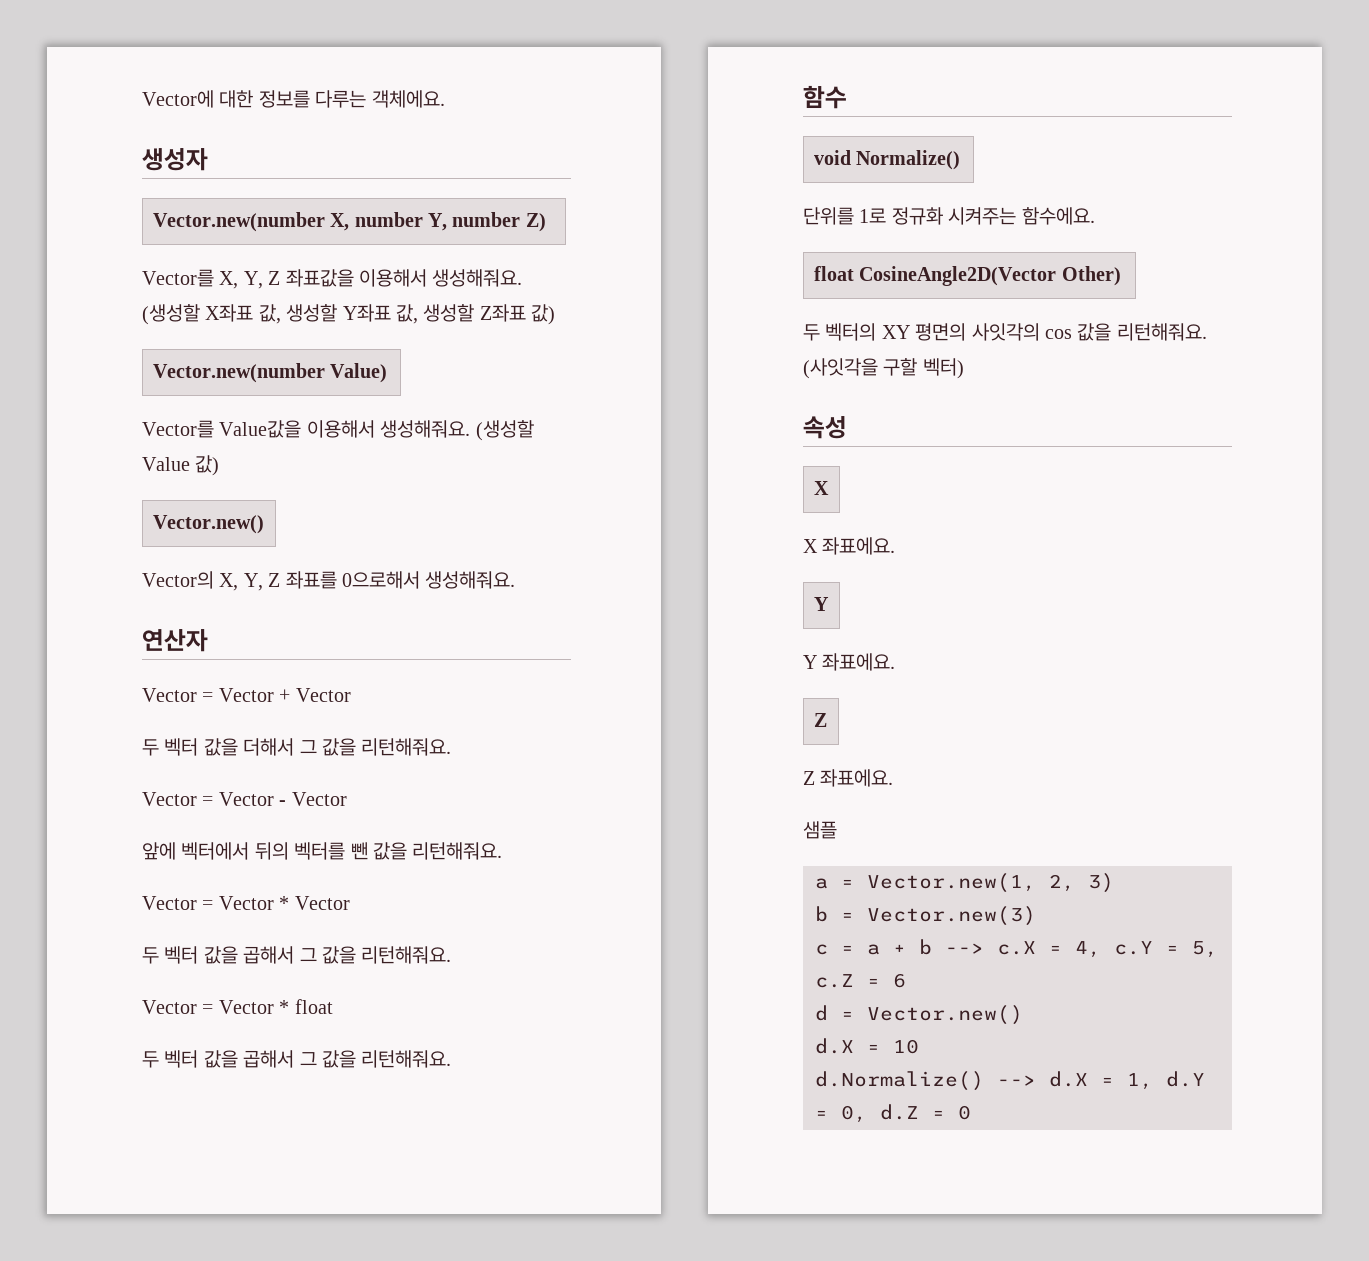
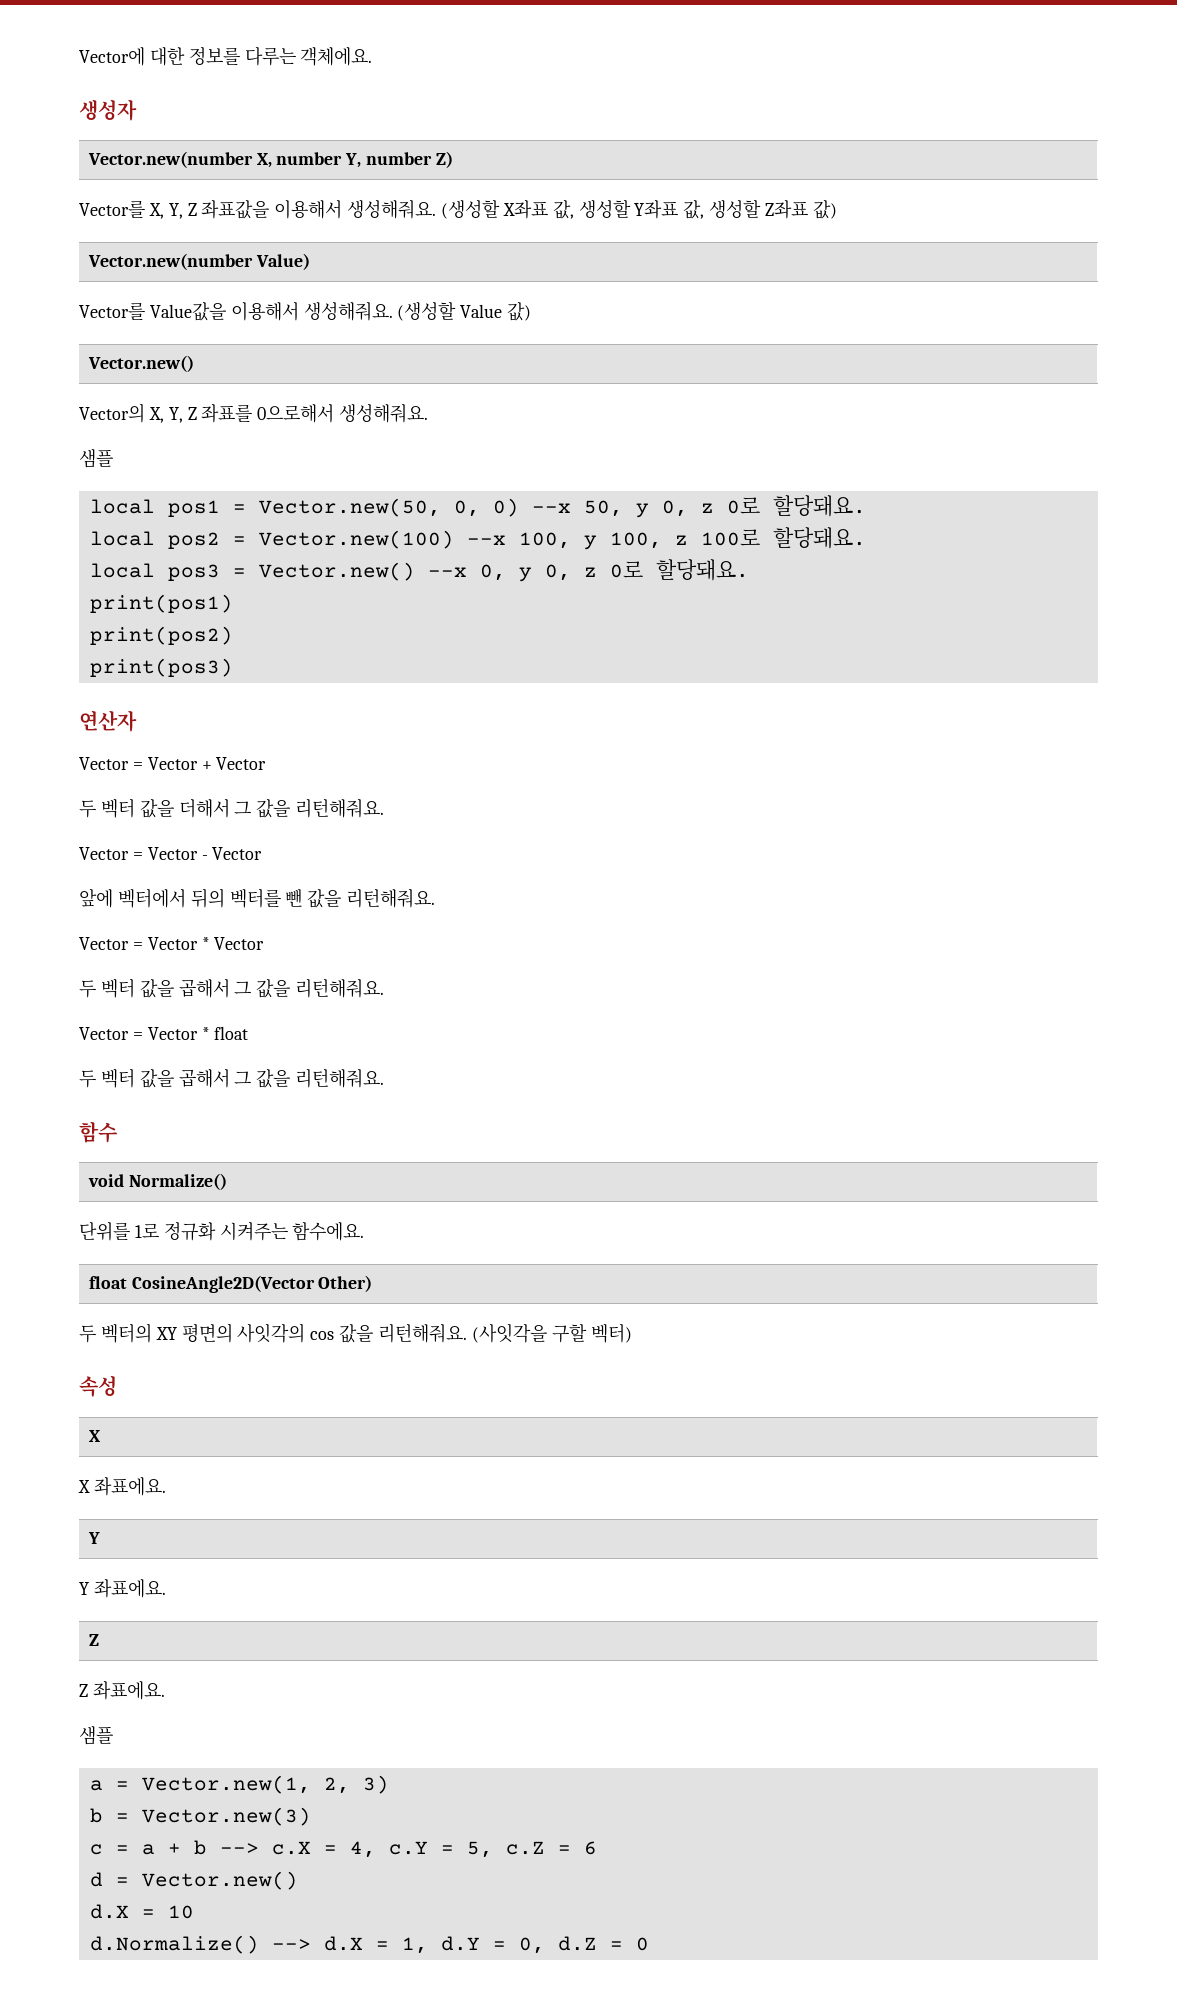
  Vector의 X, Y, Z 좌표를 0으로해서 생성해줘요.
+ 샘플
+ local pos1 = Vector.new(50, 0, 0) --x 50, y 0, z 0로 할당돼요.
+ local pos2 = Vector.new(100) --x 100, y 100, z 100로 할당돼요.
+ local pos3 = Vector.new() --x 0, y 0, z 0로 할당돼요.
+ print(pos1)
+ print(pos2)
+ print(pos3)

